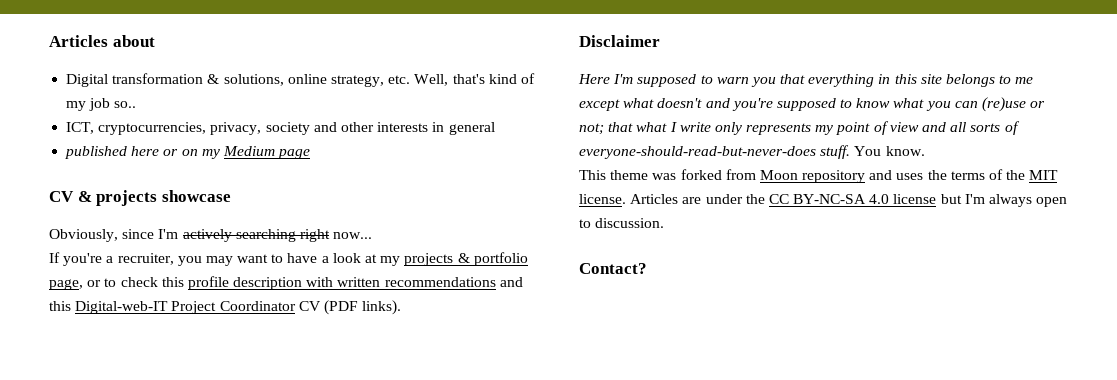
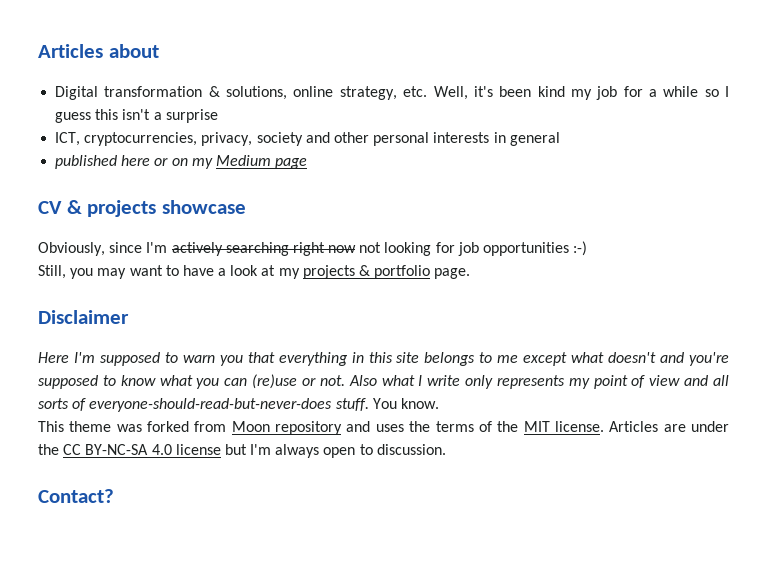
- Digital transformation & solutions, online strategy, etc. Well, that's kind of my job so..
+ Digital transformation & solutions, online strategy, etc. Well, it's been kind my job for a while so I guess this isn't a surprise
- ICT, cryptocurrencies, privacy, society and other interests in general
+ ICT, cryptocurrencies, privacy, society and other personal interests in general
- Obviously, since I'm actively searching right now...
- If you're a recruiter, you may want to have a look at my projects & portfolio page, or to check this profile description with written recommendations and this Digital-web-IT Project Coordinator CV (PDF links).
+ Obviously, since I'm actively searching right now not looking for job opportunities :-)
+ Still, you may want to have a look at my projects & portfolio page.
- Here I'm supposed to warn you that everything in this site belongs to me except what doesn't and you're supposed to know what you can (re)use or not; that what I write only represents my point of view and all sorts of everyone-should-read-but-never-does stuff.
+ Here I'm supposed to warn you that everything in this site belongs to me except what doesn't and you're supposed to know what you can (re)use or not. Also what I write only represents my point of view and all sorts of everyone-should-read-but-never-does stuff.

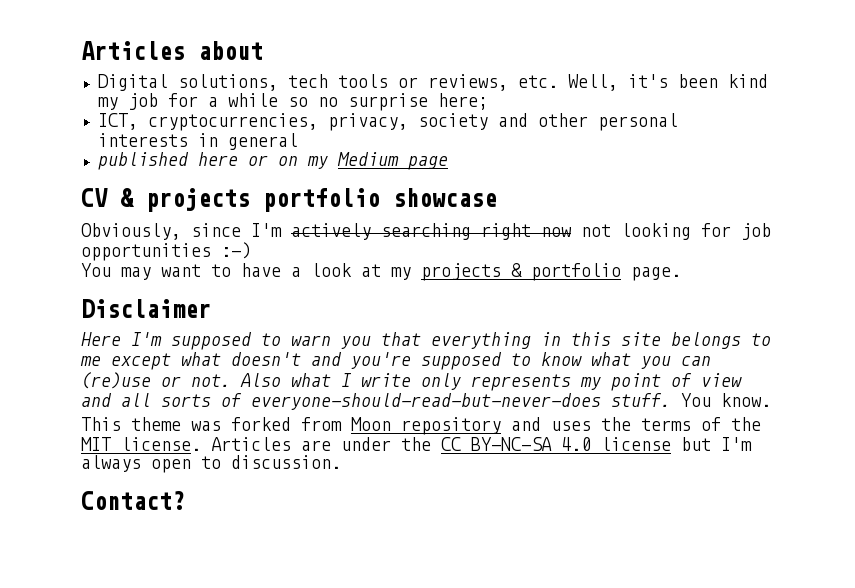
- Digital transformation & solutions, online strategy, etc. Well, it's been kind my job for a while so I guess this isn't a surprise
+ Digital solutions, tech tools or reviews, etc. Well, it's been kind my job for a while so no surprise here;
- CV & projects showcase
+ CV & projects portfolio showcase
- Still, you may want to have a look at my projects & portfolio page.
+ You may want to have a look at my projects & portfolio page.

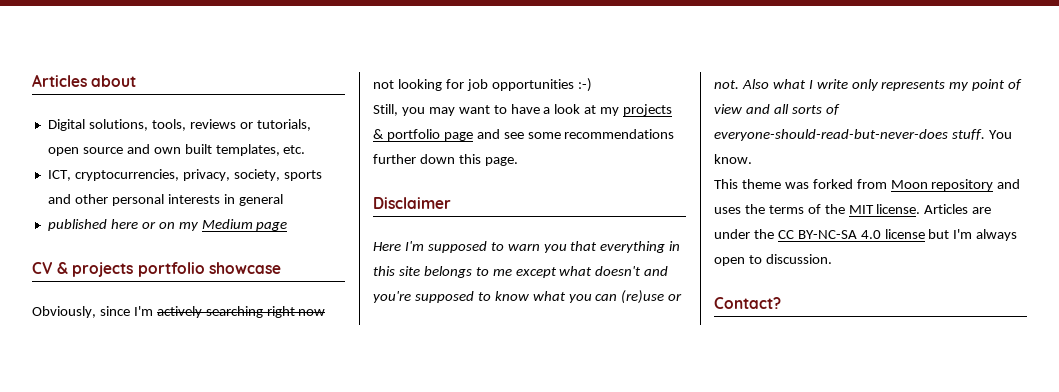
- Digital solutions, tech tools or reviews, etc. Well, it's been kind my job for a while so no surprise here;
+ Digital solutions, tools, reviews or tutorials, open source and own built templates, etc.
- ICT, cryptocurrencies, privacy, society and other personal interests in general
+ ICT, cryptocurrencies, privacy, society, sports and other personal interests in general
- You may want to have a look at my projects & portfolio page.
+ Still, you may want to have a look at my projects & portfolio page and see some recommendations further down this page.

